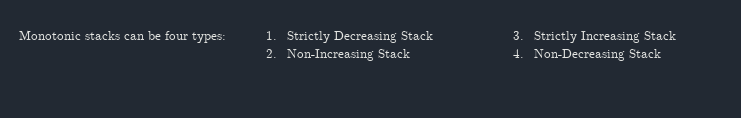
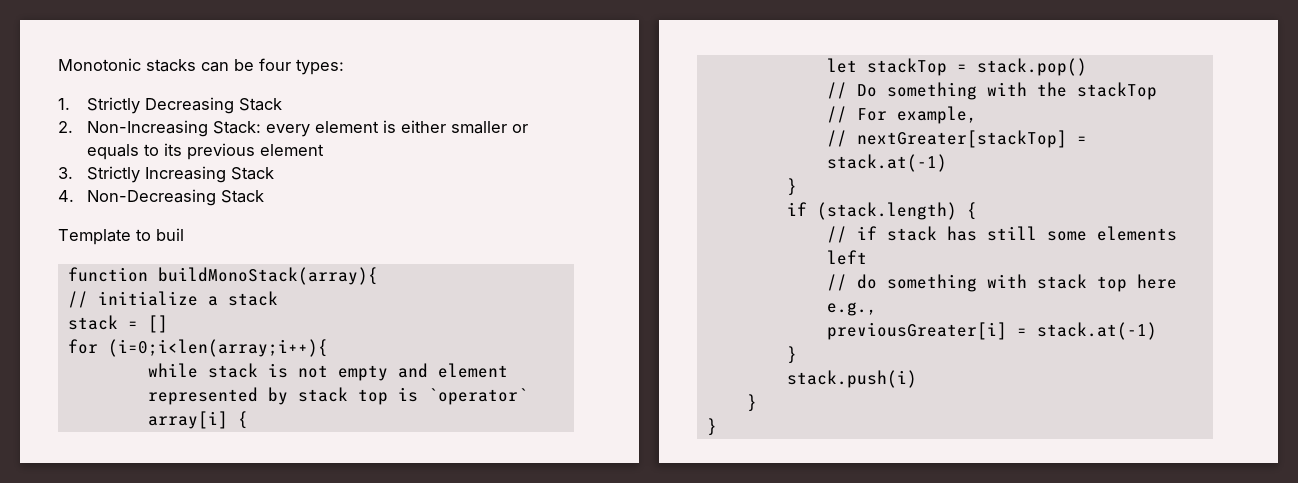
- 2. Non-Increasing Stack
+ 2. Non-Increasing Stack: every element is either smaller or equals to its previous element
+ Template to buil
+ function buildMonoStack(array){
+ // initialize a stack
+ stack = []
+ for (i=0;i<len(array;i++){
+ while stack is not empty and element represented by stack top is `operator` array[i] {
+ let stackTop = stack.pop()
+ // Do something with the stackTop
+ // For example,
+ // nextGreater[stackTop] = stack.at(-1)
+ }
+ if (stack.length) {
+ // if stack has still some elements left
+ // do something with stack top here e.g.,
+ previousGreater[i] = stack.at(-1)
+ }
+ stack.push(i)
+ }
+ }

